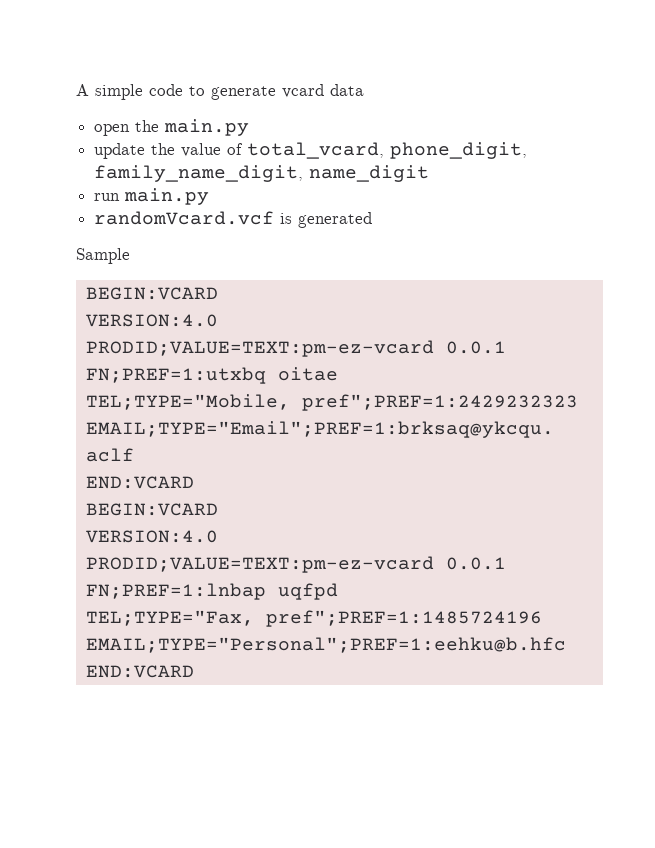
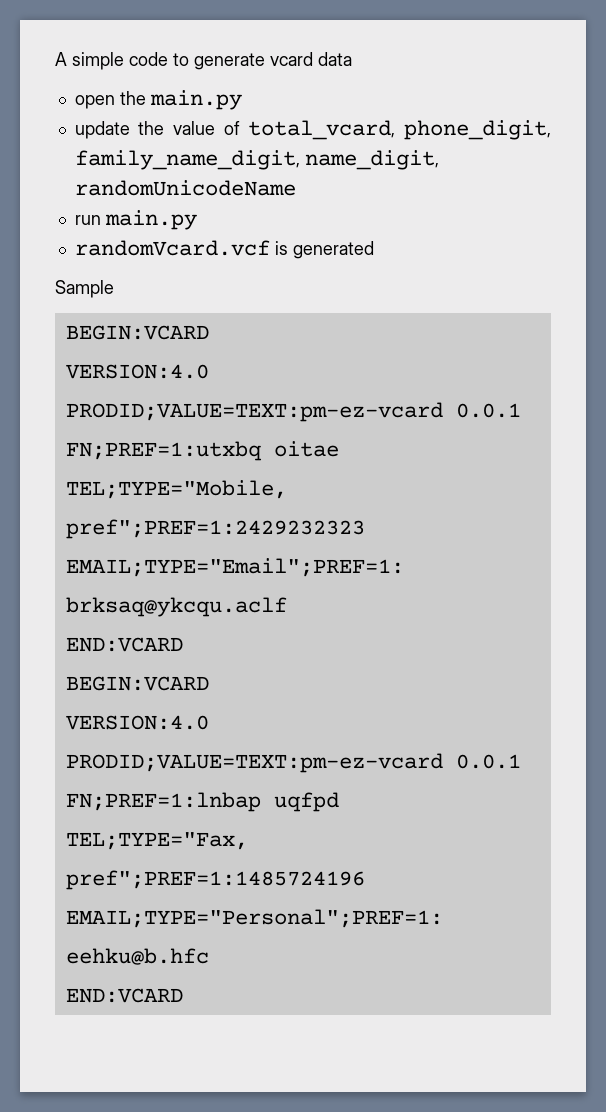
- update the value of total_vcard, phone_digit, family_name_digit, name_digit
+ update the value of total_vcard, phone_digit, family_name_digit, name_digit, randomUnicodeName

